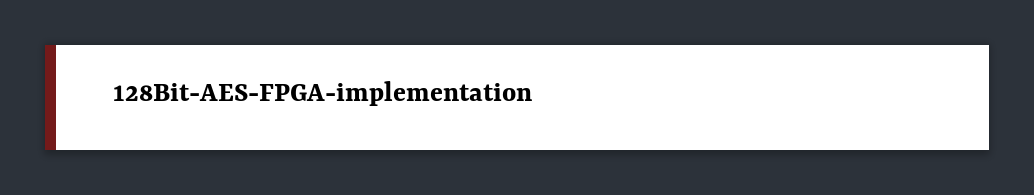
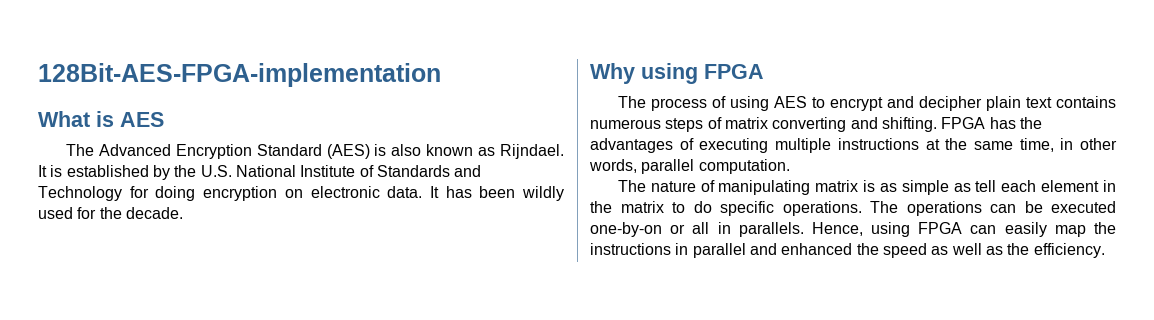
+ What is AES
+ The Advanced Encryption Standard (AES) is also known as Rijndael. It is established by the U.S. National Institute of Standards and Technology for doing encryption on electronic data. It has been wildly used for the decade.
+ Why using FPGA
+ The process of using AES to encrypt and decipher plain text contains numerous steps of matrix converting and shifting. FPGA has the advantages of executing multiple instructions at the same time, in other words, parallel computation.
+ The nature of manipulating matrix is as simple as tell each element in the matrix to do specific operations. The operations can be executed one-by-on or all in parallels. Hence, using FPGA can easily map the instructions in parallel and enhanced the speed as well as the efficiency.

